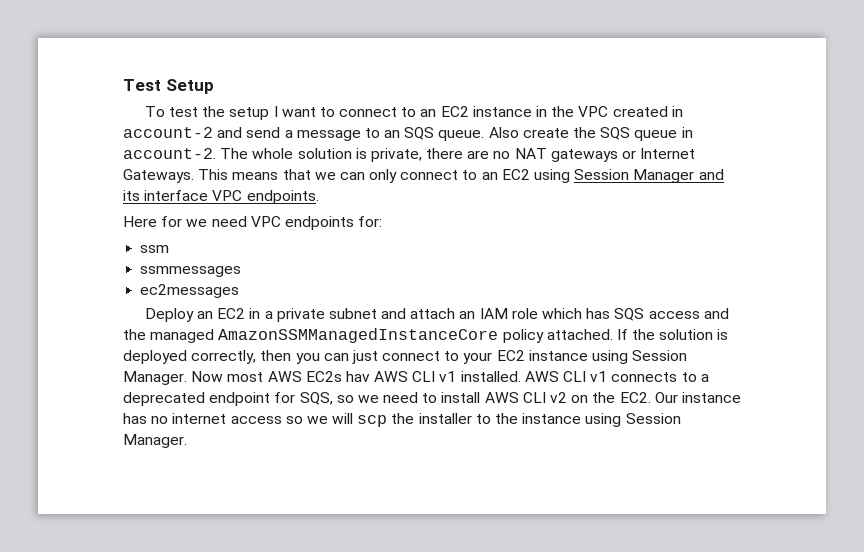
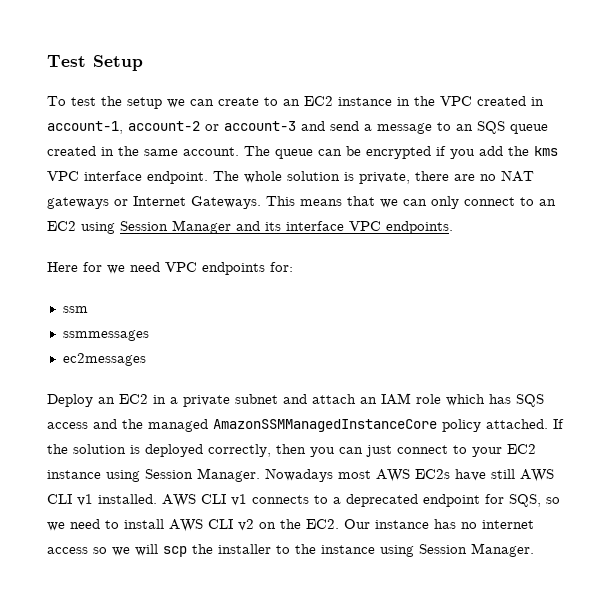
- To test the setup I want to connect to an EC2 instance in the VPC created in account-2 and send a message to an SQS queue. Also create the SQS queue in account-2.
+ To test the setup we can create to an EC2 instance in the VPC created in account-1, account-2 or account-3 and send a message to an SQS queue created in the same account. The queue can be encrypted if you add the kms VPC interface endpoint.
- Now most AWS EC2s hav AWS CLI v1 installed.
+ Nowadays most AWS EC2s have still AWS CLI v1 installed.

